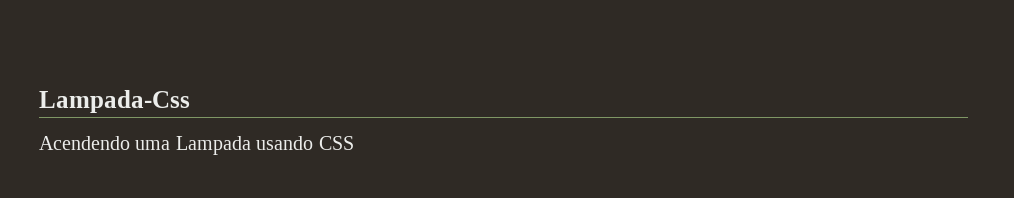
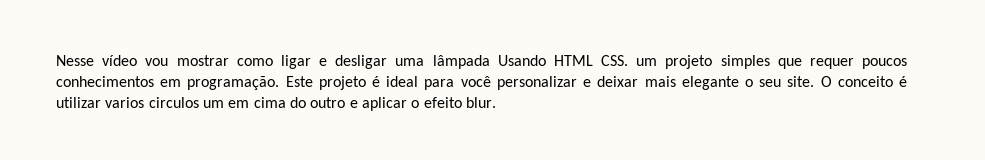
- Lampada-Css
- Acendendo uma Lampada usando CSS
+ Nesse vídeo vou mostrar como ligar e desligar uma lâmpada Usando HTML CSS. um projeto simples que requer poucos conhecimentos em programação. Este projeto é ideal para você personalizar e deixar mais elegante o seu site. O conceito é utilizar varios circulos um em cima do outro e aplicar o efeito blur.

